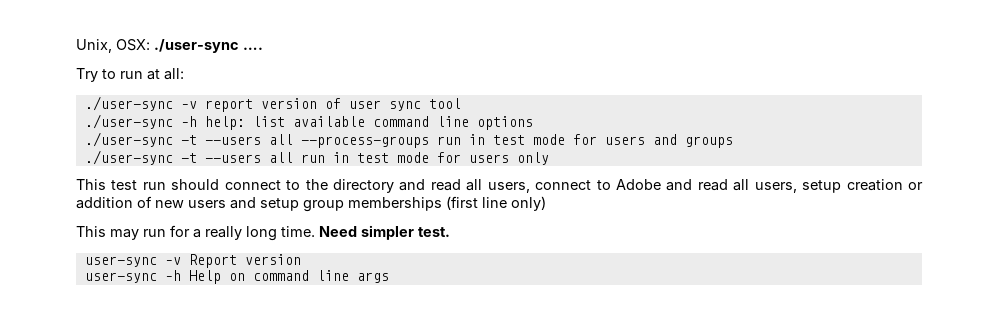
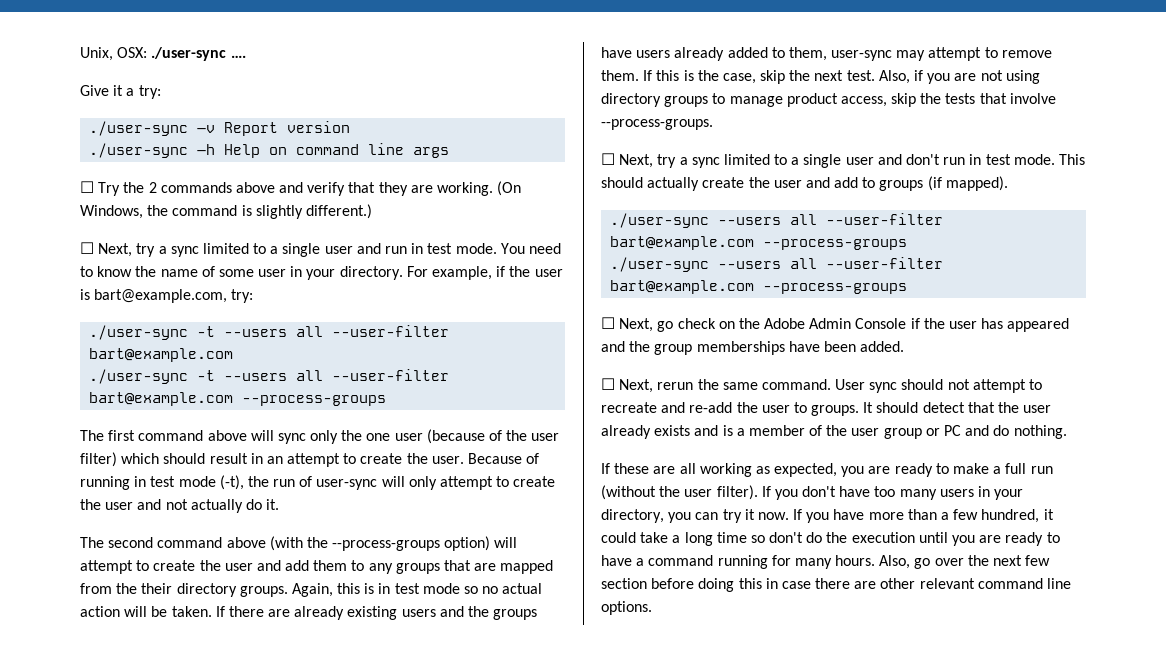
- Try to run at all:
- ./user-sync –v report version of user sync tool
- ./user-sync –h help: list available command line options
- ./user-sync -t --users all --process-groups run in test mode for users and groups
- ./user-sync -t --users all run in test mode for users only
- This test run should connect to the directory and read all users, connect to Adobe and read all users, setup creation or addition of new users and setup group memberships (first line only)
- This may run for a really long time. Need simpler test.
- user-sync –v Report version
+ Give it a try:
+ ./user-sync –v Report version
- user-sync –h Help on command line args
+ ./user-sync –h Help on command line args
+ ☐ Try the 2 commands above and verify that they are working. (On Windows, the command is slightly different.)
+ ☐ Next, try a sync limited to a single user and run in test mode. You need to know the name of some user in your directory. For example, if the user is bart@example.com, try:
+ ./user-sync -t --users all --user-filter bart@example.com
+ ./user-sync -t --users all --user-filter bart@example.com --process-groups
+ The first command above will sync only the one user (because of the user filter) which should result in an attempt to create the user. Because of running in test mode (-t), the run of user-sync will only attempt to create the user and not actually do it.
+ The second command above (with the --process-groups option) will attempt to create the user and add them to any groups that are mapped from the their directory groups. Again, this is in test mode so no actual action will be taken. If there are already existing users and the groups have users already added to them, user-sync may attempt to remove them. If this is the case, skip the next test. Also, if you are not using directory groups to manage product access, skip the tests that involve --process-groups.
+ ☐ Next, try a sync limited to a single user and don't run in test mode. This should actually create the user and add to groups (if mapped).
+ ./user-sync --users all --user-filter bart@example.com --process-groups
+ ./user-sync --users all --user-filter bart@example.com --process-groups
+ ☐ Next, go check on the Adobe Admin Console if the user has appeared and the group memberships have been added.
+ ☐ Next, rerun the same command. User sync should not attempt to recreate and re-add the user to groups. It should detect that the user already exists and is a member of the user group or PC and do nothing.
+ If these are all working as expected, you are ready to make a full run (without the user filter). If you don't have too many users in your directory, you can try it now. If you have more than a few hundred, it could take a long time so don't do the execution until you are ready to have a command running for many hours. Also, go over the next few section before doing this in case there are other relevant command line options.

